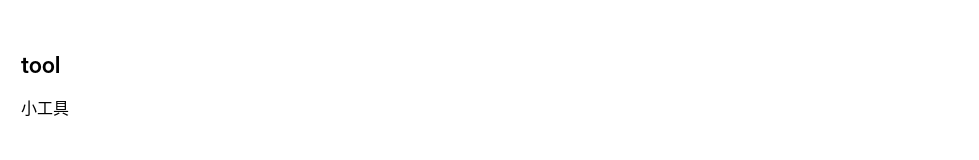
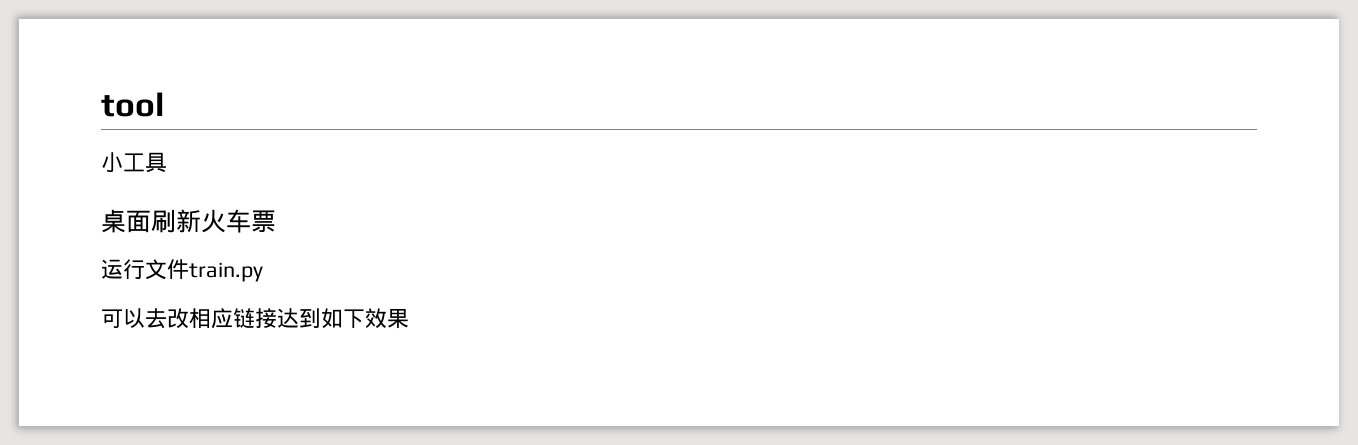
+ 桌面刷新火车票
+ 运行文件train.py
+ 可以去改相应链接达到如下效果

